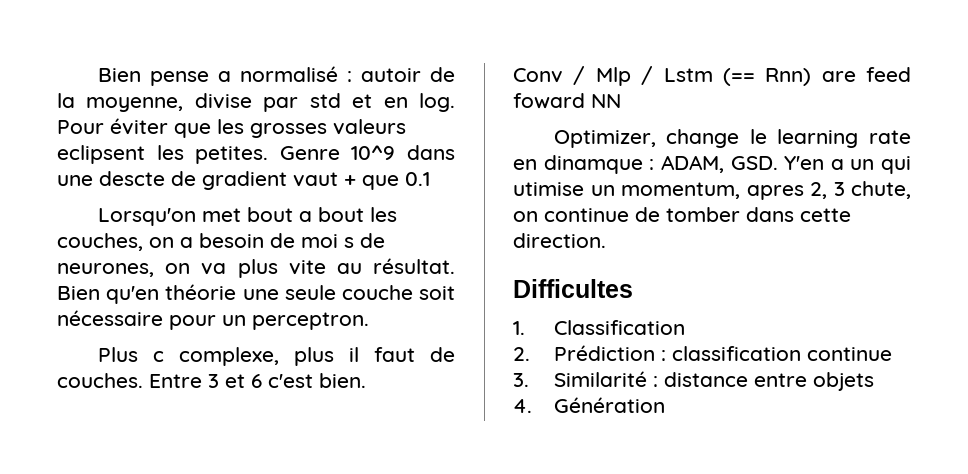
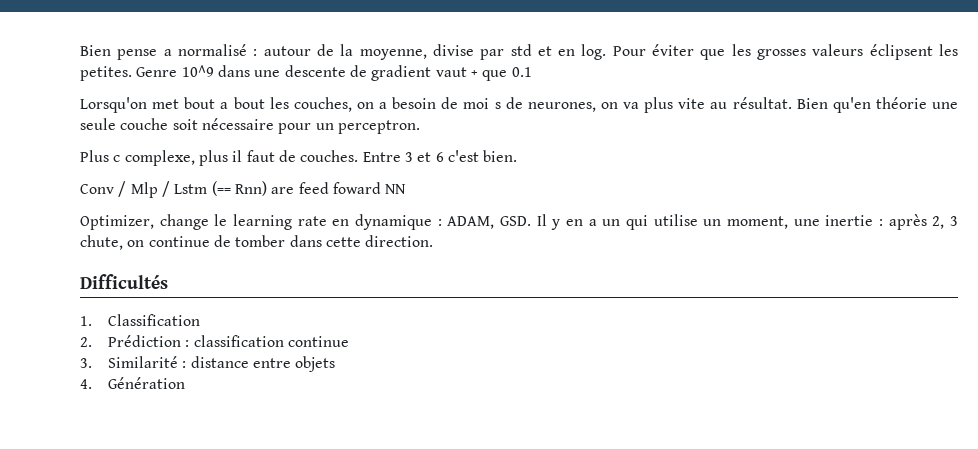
- Bien pense a normalisé : autoir de la moyenne, divise par std et en log.
+ Bien pense a normalisé : autour de la moyenne, divise par std et en log.
- Pour éviter que les grosses valeurs eclipsent les petites.
+ Pour éviter que les grosses valeurs éclipsent les petites.
- Genre 10^9 dans une descte de gradient vaut + que 0.1
+ Genre 10^9 dans une descente de gradient vaut + que 0.1
- Optimizer, change le learning rate en dinamque : ADAM, GSD. Y'en a un qui utimise un momentum, apres 2, 3 chute, on continue de tomber dans cette direction.
+ Optimizer, change le learning rate en dynamique : ADAM, GSD. Il y en a un qui utilise un moment, une inertie : après 2, 3 chute, on continue de tomber dans cette direction.
- Difficultes
+ Difficultés

